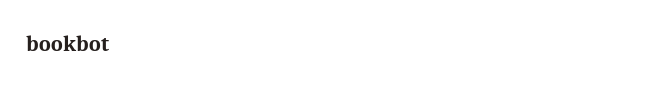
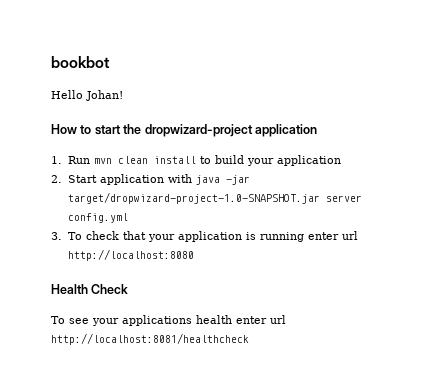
+ Hello Johan!
+ How to start the dropwizard-project application
+ 1. Run mvn clean install to build your application
+ 2. Start application with java -jar target/dropwizard-project-1.0-SNAPSHOT.jar server config.yml
+ 3. To check that your application is running enter url http://localhost:8080
+ Health Check
+ To see your applications health enter url http://localhost:8081/healthcheck

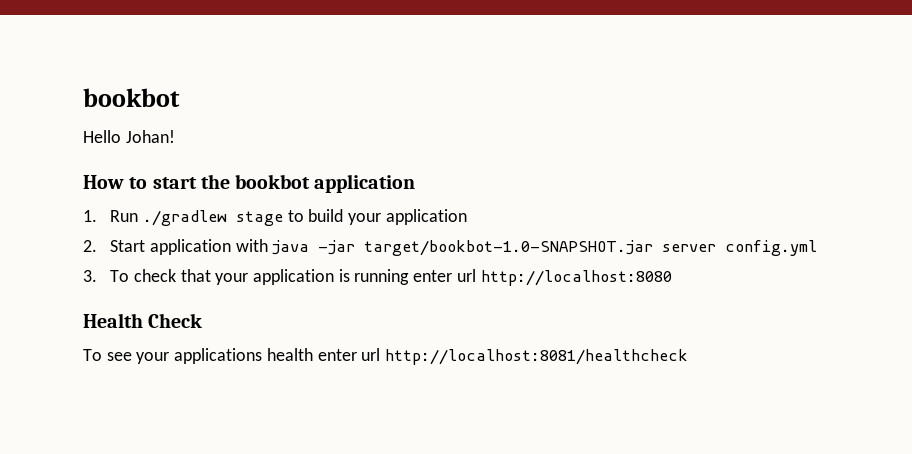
- How to start the dropwizard-project application
+ How to start the bookbot application
- 1. Run mvn clean install to build your application
+ 1. Run ./gradlew stage to build your application
- 2. Start application with java -jar target/dropwizard-project-1.0-SNAPSHOT.jar server config.yml
+ 2. Start application with java -jar target/bookbot-1.0-SNAPSHOT.jar server config.yml

